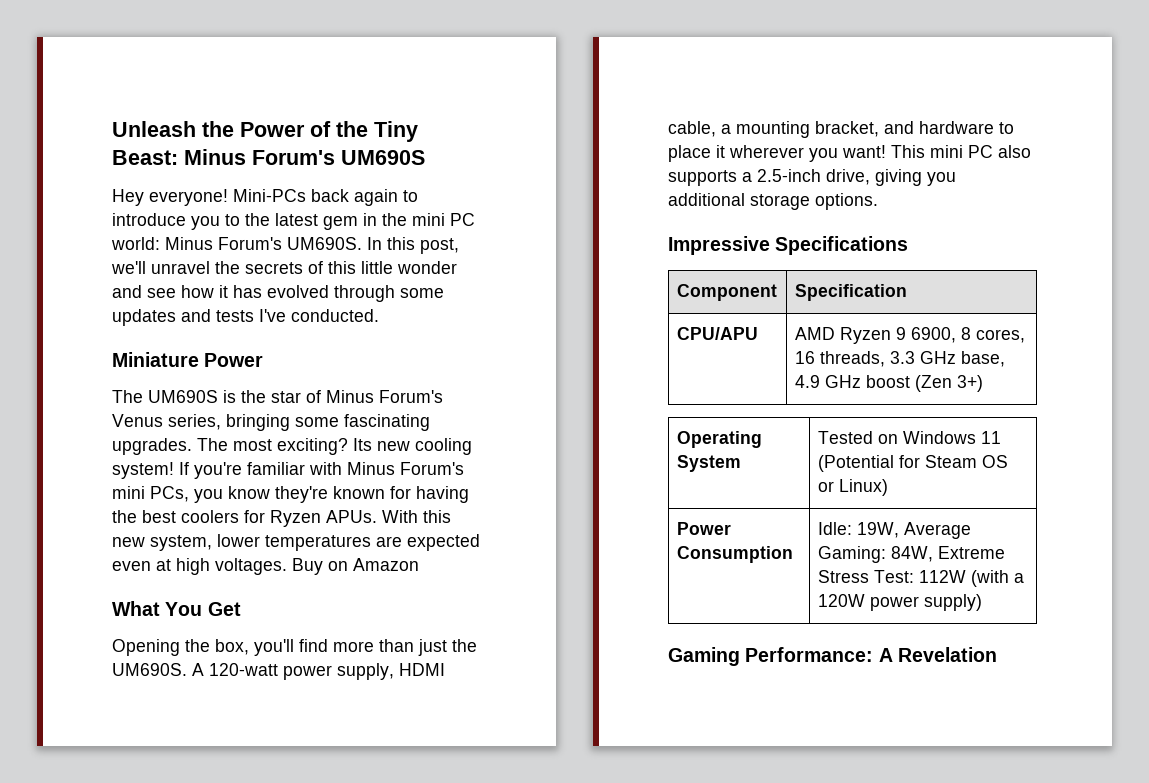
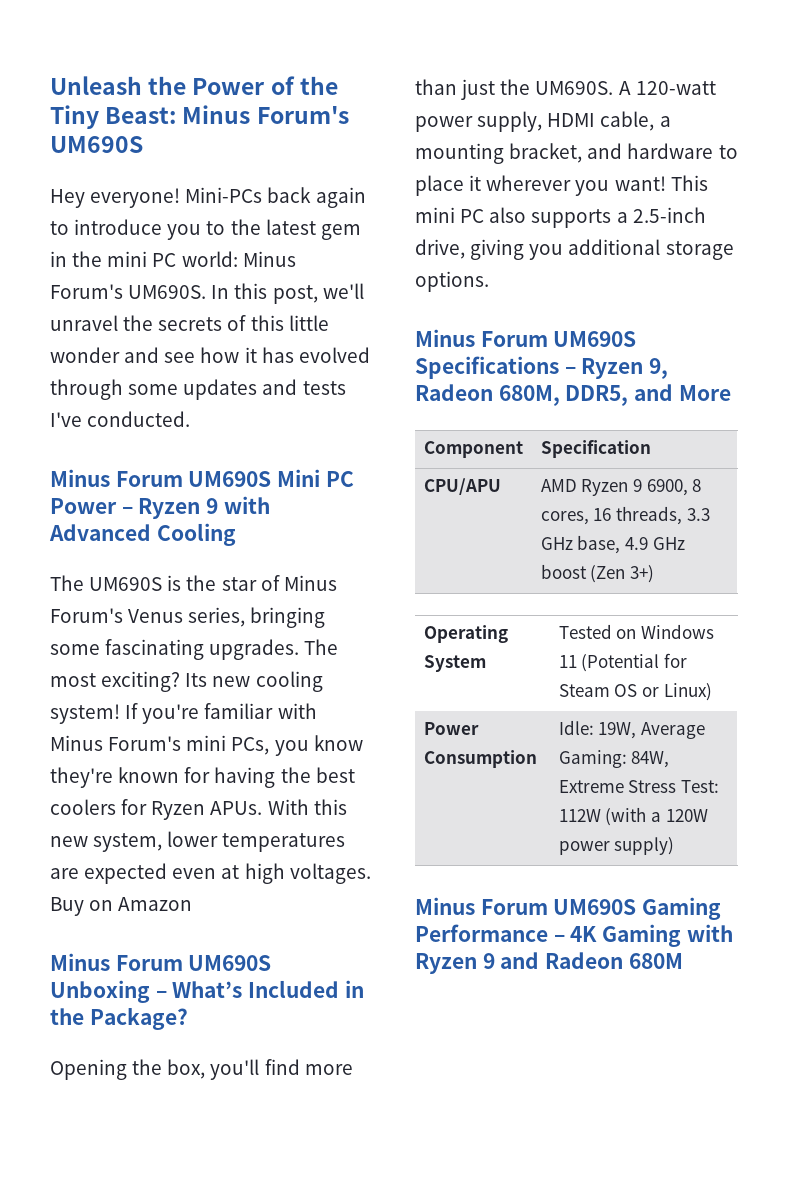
- Miniature Power
+ Minus Forum UM690S Mini PC Power – Ryzen 9 with Advanced Cooling
- What You Get
+ Minus Forum UM690S Unboxing – What’s Included in the Package?
- Impressive Specifications
+ Minus Forum UM690S Specifications – Ryzen 9, Radeon 680M, DDR5, and More
- Gaming Performance: A Revelation
+ Minus Forum UM690S Gaming Performance – 4K Gaming with Ryzen 9 and Radeon 680M

